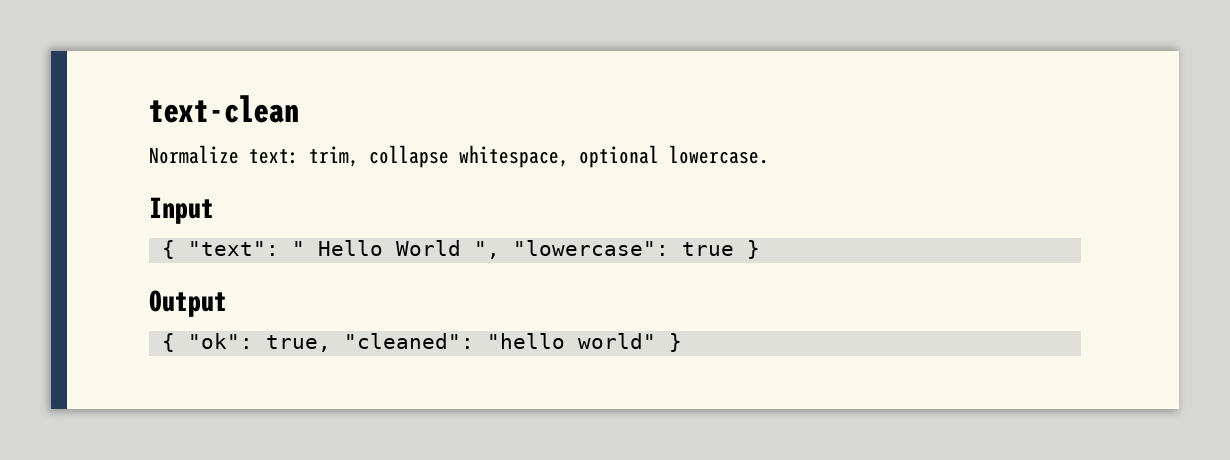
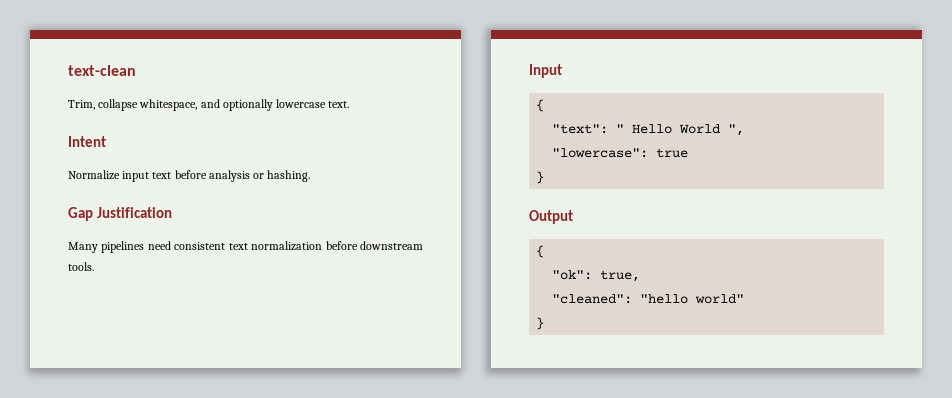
- Normalize text: trim, collapse whitespace, optional lowercase.
+ Trim, collapse whitespace, and optionally lowercase text.
+ Intent
+ Normalize input text before analysis or hashing.
+ Gap Justification
+ Many pipelines need consistent text normalization before downstream tools.
  Input
- { "text": " Hello World ", "lowercase": true }
+ {
+ "text": " Hello World ",
+ "lowercase": true
+ }
  Output
- { "ok": true, "cleaned": "hello world" }
+ {
+ "ok": true,
+ "cleaned": "hello world"
+ }

